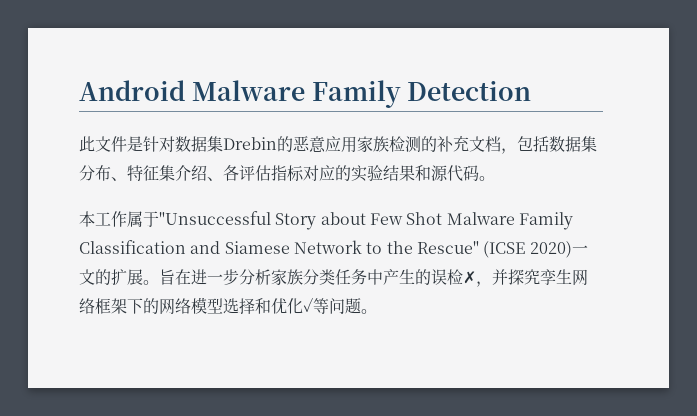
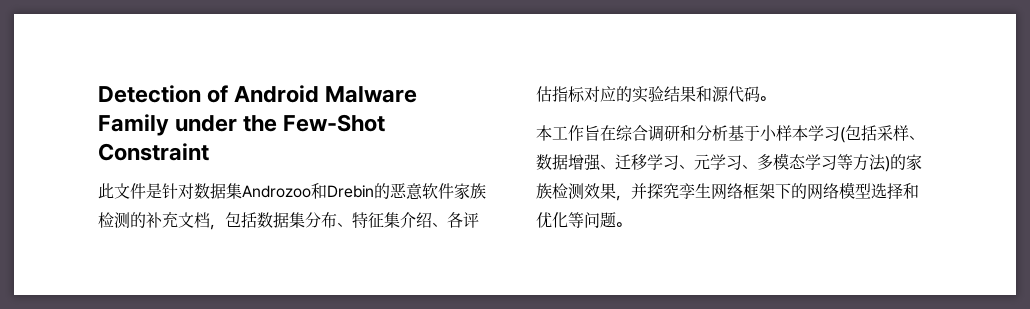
- Android Malware Family Detection
+ Detection of Android Malware Family under the Few-Shot Constraint
- 此文件是针对数据集Drebin的恶意应用家族检测的补充文档，包括数据集分布、特征集介绍、各评估指标对应的实验结果和源代码。
+ 此文件是针对数据集Androzoo和Drebin的恶意软件家族检测的补充文档，包括数据集分布、特征集介绍、各评估指标对应的实验结果和源代码。
- 本工作属于"Unsuccessful Story about Few Shot Malware Family Classification and Siamese Network to the Rescue" (ICSE 2020)一文的扩展。旨在进一步分析家族分类任务中产生的误检✗，并探究孪生网络框架下的网络模型选择和优化✓等问题。
+ 本工作旨在综合调研和分析基于小样本学习(包括采样、数据增强、迁移学习、元学习、多模态学习等方法)的家族检测效果，并探究孪生网络框架下的网络模型选择和优化等问题。

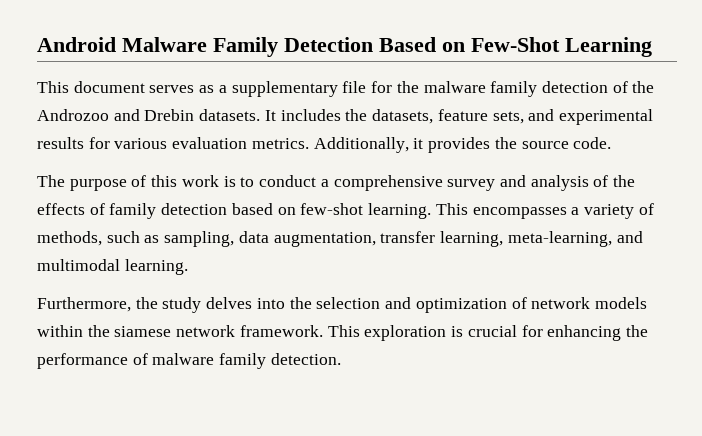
- Detection of Android Malware Family under the Few-Shot Constraint
- 此文件是针对数据集Androzoo和Drebin的恶意软件家族检测的补充文档，包括数据集分布、特征集介绍、各评估指标对应的实验结果和源代码。
- 本工作旨在综合调研和分析基于小样本学习(包括采样、数据增强、迁移学习、元学习、多模态学习等方法)的家族检测效果，并探究孪生网络框架下的网络模型选择和优化等问题。
+ Android Malware Family Detection Based on Few-Shot Learning
+ This document serves as a supplementary file for the malware family detection of the Androzoo and Drebin datasets. It includes the datasets, feature sets, and experimental results for various evaluation metrics. Additionally, it provides the source code.
+ The purpose of this work is to conduct a comprehensive survey and analysis of the effects of family detection based on few-shot learning. This encompasses a variety of methods, such as sampling, data augmentation, transfer learning, meta-learning, and multimodal learning.
+ Furthermore, the study delves into the selection and optimization of network models within the siamese network framework. This exploration is crucial for enhancing the performance of malware family detection.

